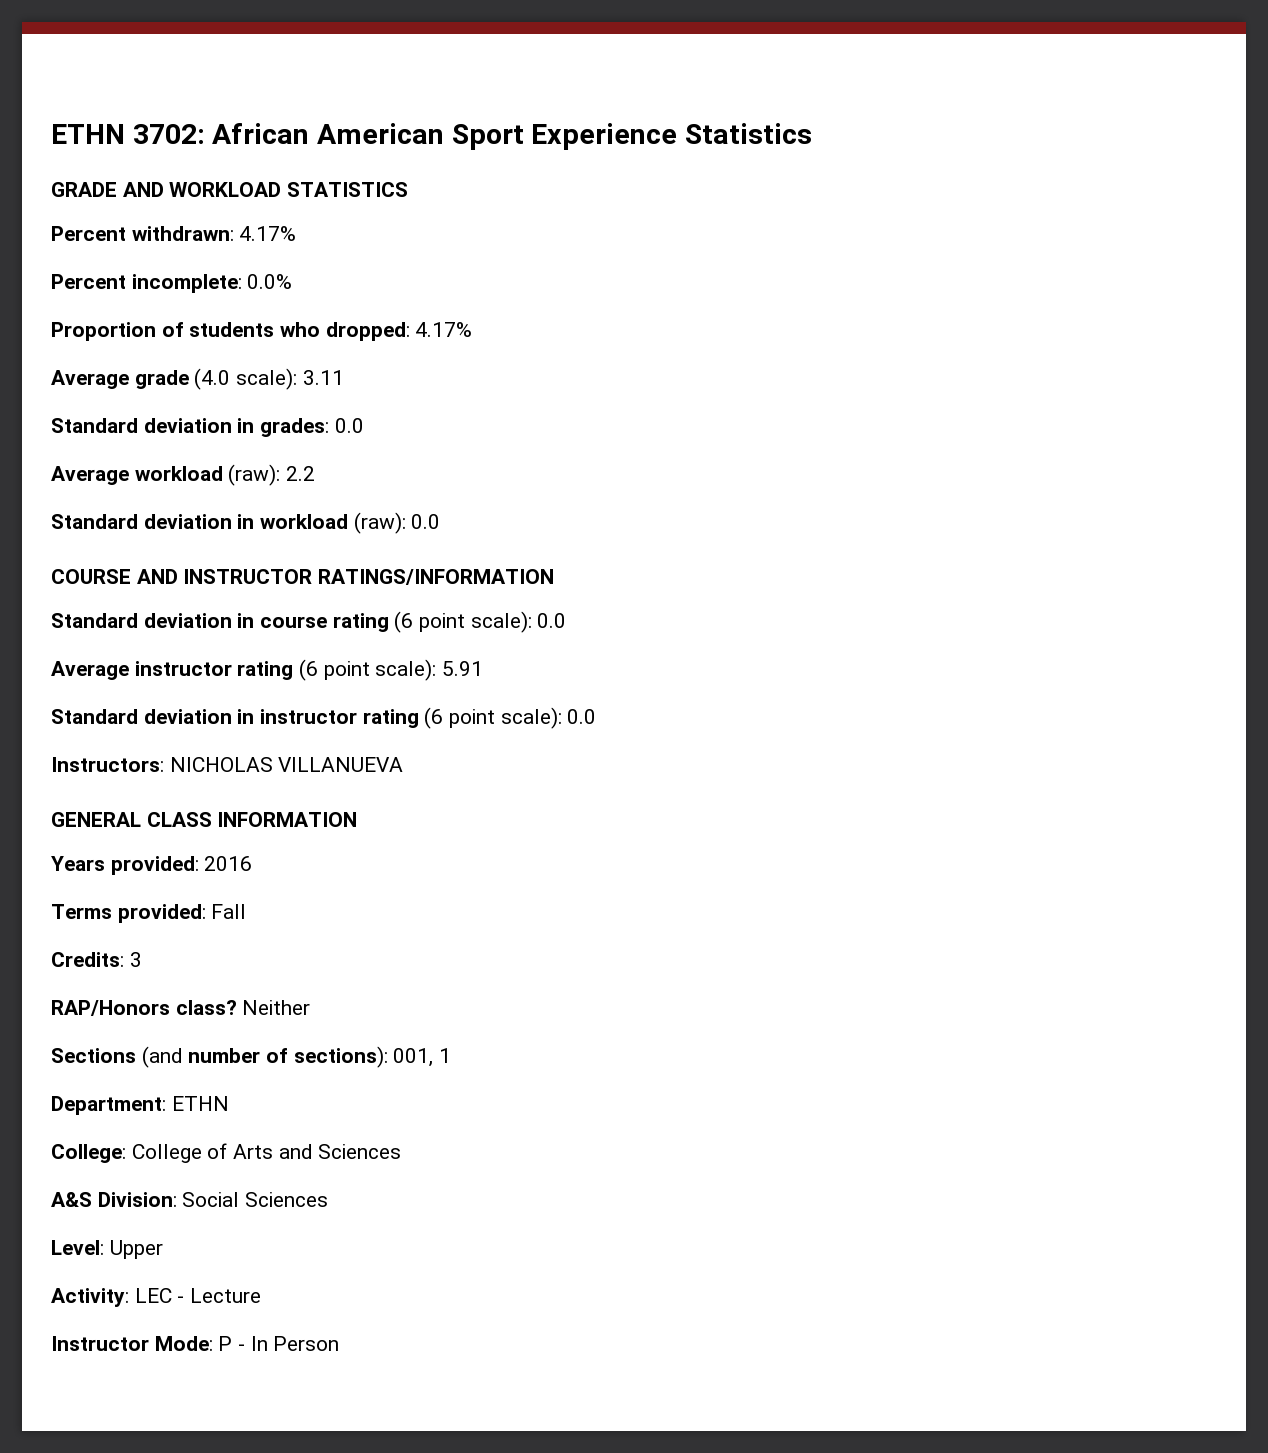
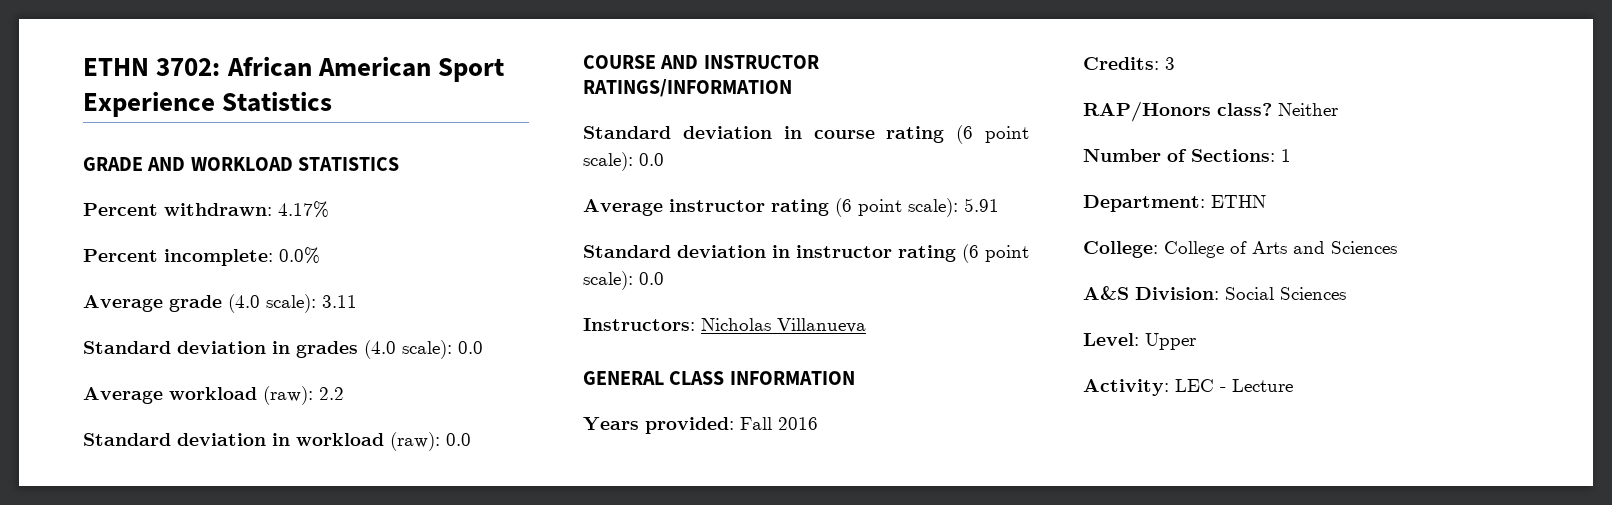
- Proportion of students who dropped: 4.17%
- Standard deviation in grades: 0.0
+ Standard deviation in grades (4.0 scale): 0.0
- Instructors: NICHOLAS VILLANUEVA
+ Instructors: Nicholas Villanueva
- Years provided: 2016
+ Years provided: Fall 2016
- Terms provided: Fall
- Sections (and number of sections): 001, 1
+ Number of Sections: 1
- Instructor Mode: P - In Person

